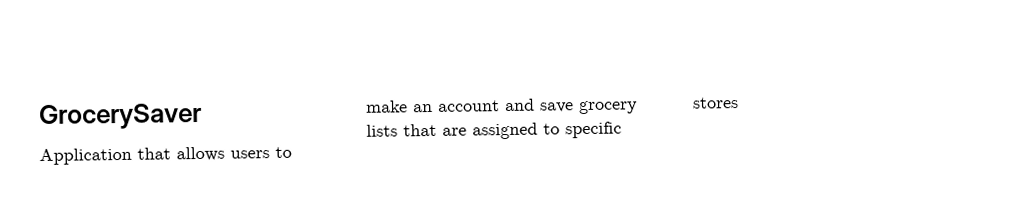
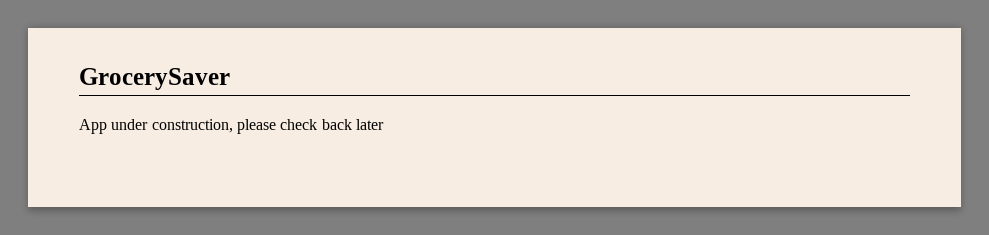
- Application that allows users to make an account and save grocery lists that are assigned to specific stores
+ App under construction, please check back later

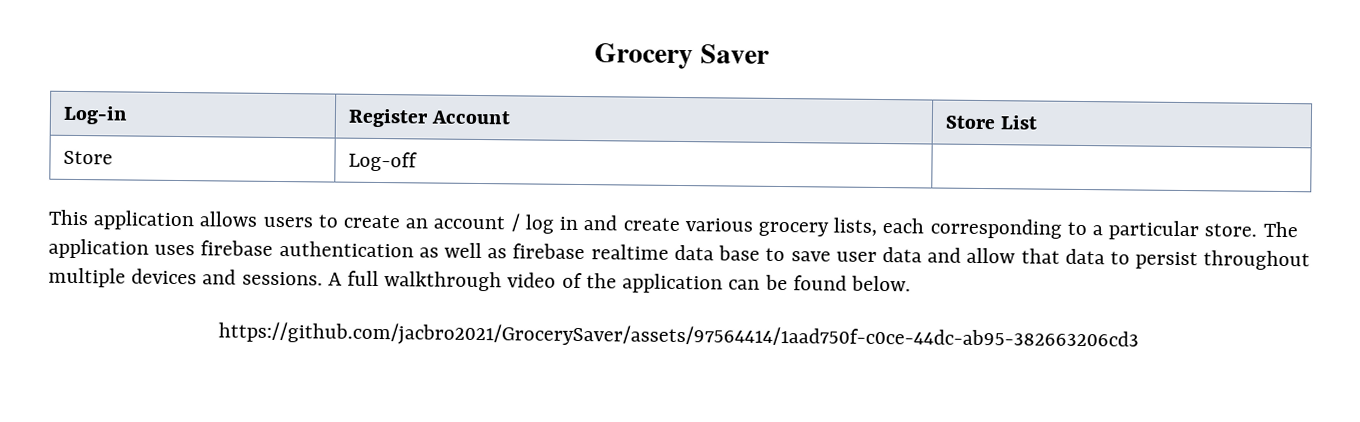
- GrocerySaver
- App under construction, please check back later
+ Grocery Saver
+ Log-in | Register Account | Store List
+ Store | Log-off |
+ This application allows users to create an account / log in and create various grocery lists, each corresponding to a particular store. The application uses firebase authentication as well as firebase realtime data base to save user data and allow that data to persist throughout multiple devices and sessions. A full walkthrough video of the application can be found below.
+ https://github.com/jacbro2021/GrocerySaver/assets/97564414/1aad750f-c0ce-44dc-ab95-382663206cd3

